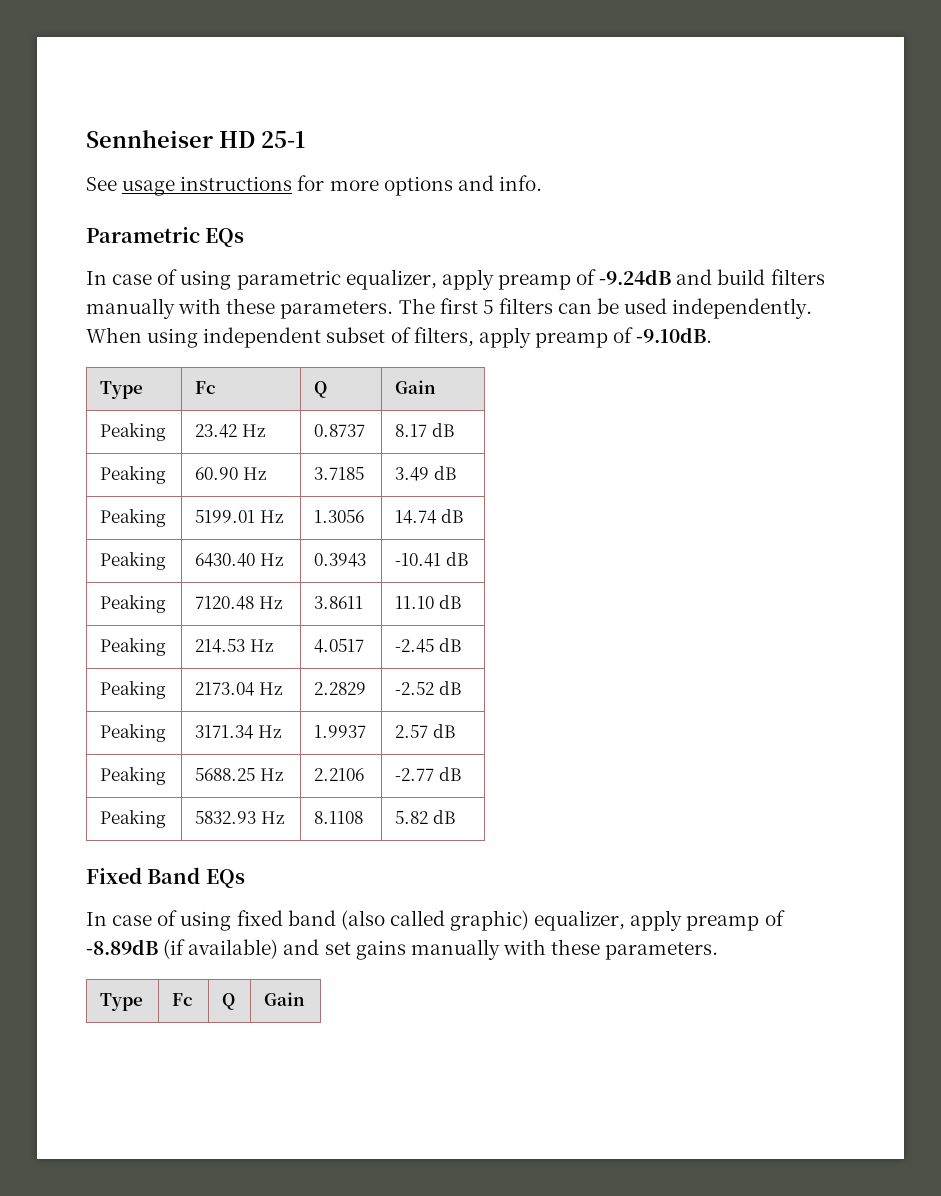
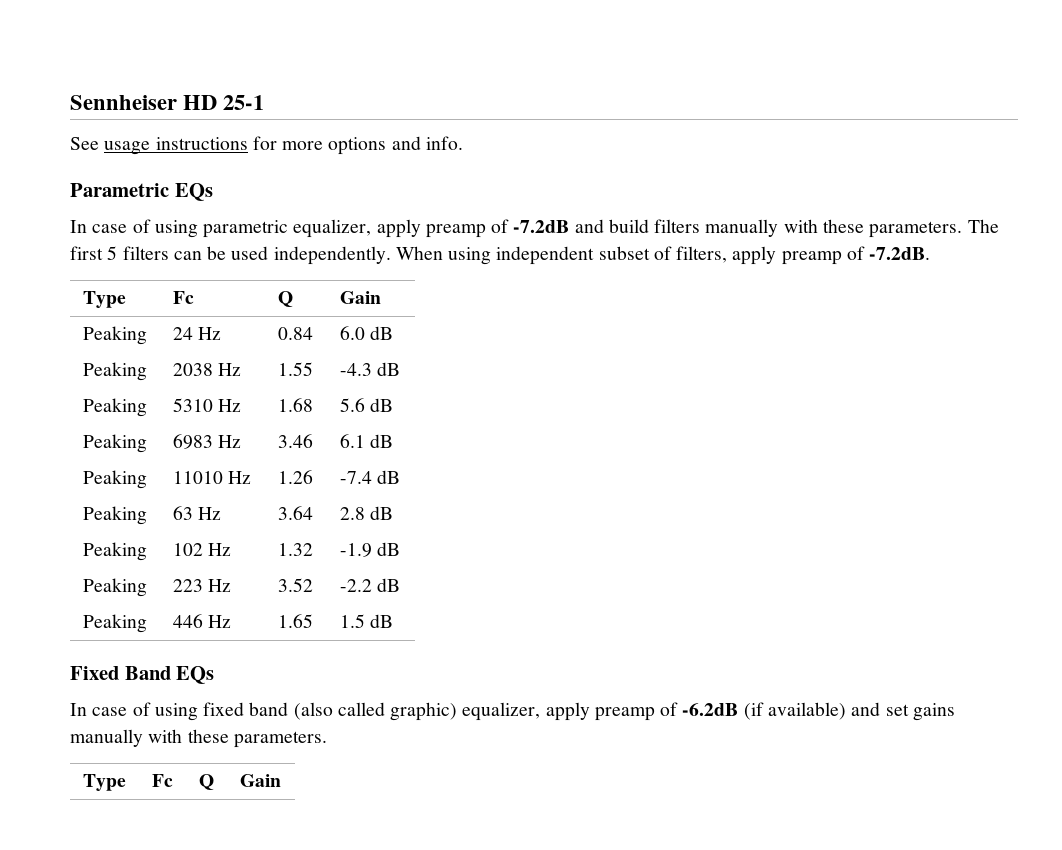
- In case of using parametric equalizer, apply preamp of -9.24dB and build filters manually with these parameters.
+ In case of using parametric equalizer, apply preamp of -7.2dB and build filters manually with these parameters.
- When using independent subset of filters, apply preamp of -9.10dB.
+ When using independent subset of filters, apply preamp of -7.2dB.
- Peaking | 23.42 Hz | 0.8737 | 8.17 dB
- Peaking | 60.90 Hz | 3.7185 | 3.49 dB
- Peaking | 5199.01 Hz | 1.3056 | 14.74 dB
- Peaking | 6430.40 Hz | 0.3943 | -10.41 dB
- Peaking | 7120.48 Hz | 3.8611 | 11.10 dB
- Peaking | 214.53 Hz | 4.0517 | -2.45 dB
- Peaking | 2173.04 Hz | 2.2829 | -2.52 dB
- Peaking | 3171.34 Hz | 1.9937 | 2.57 dB
- Peaking | 5688.25 Hz | 2.2106 | -2.77 dB
- Peaking | 5832.93 Hz | 8.1108 | 5.82 dB
+ Peaking | 24 Hz | 0.84 | 6.0 dB
+ Peaking | 2038 Hz | 1.55 | -4.3 dB
+ Peaking | 5310 Hz | 1.68 | 5.6 dB
+ Peaking | 6983 Hz | 3.46 | 6.1 dB
+ Peaking | 11010 Hz | 1.26 | -7.4 dB
+ Peaking | 63 Hz | 3.64 | 2.8 dB
+ Peaking | 102 Hz | 1.32 | -1.9 dB
+ Peaking | 223 Hz | 3.52 | -2.2 dB
+ Peaking | 446 Hz | 1.65 | 1.5 dB
- In case of using fixed band (also called graphic) equalizer, apply preamp of -8.89dB (if available) and set gains manually with these parameters.
+ In case of using fixed band (also called graphic) equalizer, apply preamp of -6.2dB (if available) and set gains manually with these parameters.

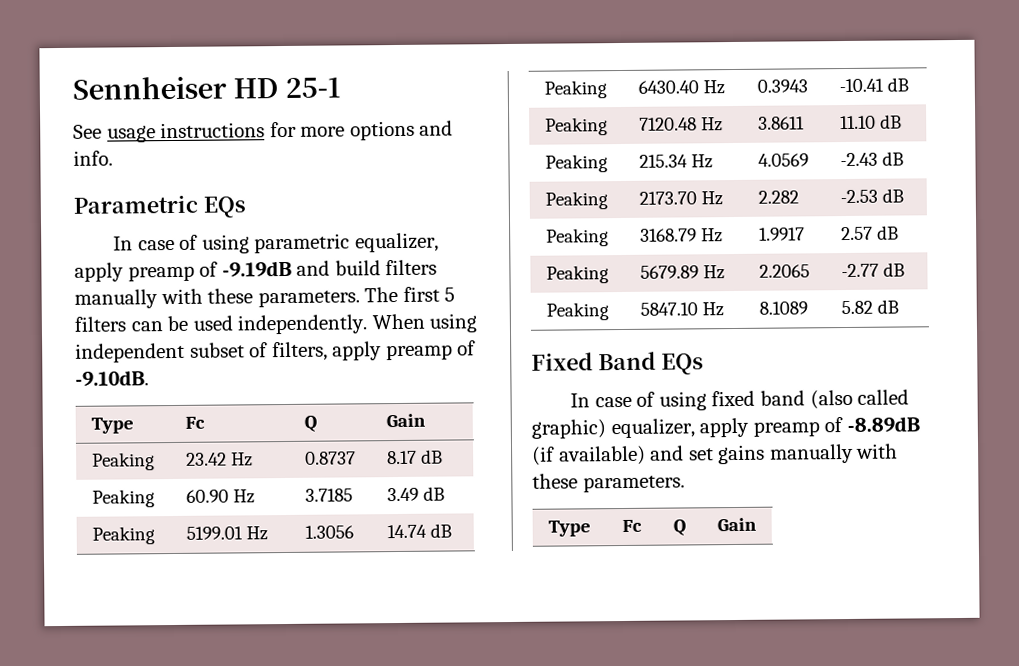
- In case of using parametric equalizer, apply preamp of -7.2dB and build filters manually with these parameters.
+ In case of using parametric equalizer, apply preamp of -9.19dB and build filters manually with these parameters.
- When using independent subset of filters, apply preamp of -7.2dB.
+ When using independent subset of filters, apply preamp of -9.10dB.
- Peaking | 24 Hz | 0.84 | 6.0 dB
- Peaking | 2038 Hz | 1.55 | -4.3 dB
- Peaking | 5310 Hz | 1.68 | 5.6 dB
- Peaking | 6983 Hz | 3.46 | 6.1 dB
- Peaking | 11010 Hz | 1.26 | -7.4 dB
- Peaking | 63 Hz | 3.64 | 2.8 dB
- Peaking | 102 Hz | 1.32 | -1.9 dB
- Peaking | 223 Hz | 3.52 | -2.2 dB
- Peaking | 446 Hz | 1.65 | 1.5 dB
+ Peaking | 23.42 Hz | 0.8737 | 8.17 dB
+ Peaking | 60.90 Hz | 3.7185 | 3.49 dB
+ Peaking | 5199.01 Hz | 1.3056 | 14.74 dB
+ Peaking | 6430.40 Hz | 0.3943 | -10.41 dB
+ Peaking | 7120.48 Hz | 3.8611 | 11.10 dB
+ Peaking | 215.34 Hz | 4.0569 | -2.43 dB
+ Peaking | 2173.70 Hz | 2.282 | -2.53 dB
+ Peaking | 3168.79 Hz | 1.9917 | 2.57 dB
+ Peaking | 5679.89 Hz | 2.2065 | -2.77 dB
+ Peaking | 5847.10 Hz | 8.1089 | 5.82 dB
- In case of using fixed band (also called graphic) equalizer, apply preamp of -6.2dB (if available) and set gains manually with these parameters.
+ In case of using fixed band (also called graphic) equalizer, apply preamp of -8.89dB (if available) and set gains manually with these parameters.

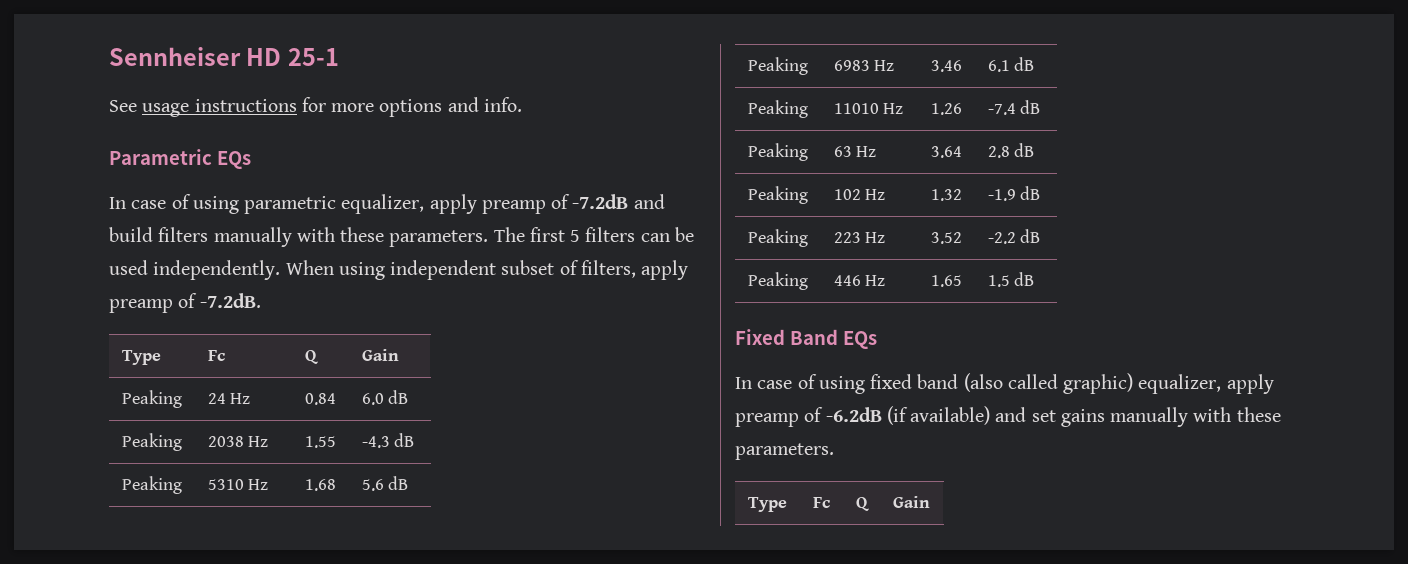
- In case of using parametric equalizer, apply preamp of -9.19dB and build filters manually with these parameters.
+ In case of using parametric equalizer, apply preamp of -7.2dB and build filters manually with these parameters.
- When using independent subset of filters, apply preamp of -9.10dB.
+ When using independent subset of filters, apply preamp of -7.2dB.
- Peaking | 23.42 Hz | 0.8737 | 8.17 dB
- Peaking | 60.90 Hz | 3.7185 | 3.49 dB
- Peaking | 5199.01 Hz | 1.3056 | 14.74 dB
- Peaking | 6430.40 Hz | 0.3943 | -10.41 dB
- Peaking | 7120.48 Hz | 3.8611 | 11.10 dB
- Peaking | 215.34 Hz | 4.0569 | -2.43 dB
- Peaking | 2173.70 Hz | 2.282 | -2.53 dB
- Peaking | 3168.79 Hz | 1.9917 | 2.57 dB
- Peaking | 5679.89 Hz | 2.2065 | -2.77 dB
- Peaking | 5847.10 Hz | 8.1089 | 5.82 dB
+ Peaking | 24 Hz | 0.84 | 6.0 dB
+ Peaking | 2038 Hz | 1.55 | -4.3 dB
+ Peaking | 5310 Hz | 1.68 | 5.6 dB
+ Peaking | 6983 Hz | 3.46 | 6.1 dB
+ Peaking | 11010 Hz | 1.26 | -7.4 dB
+ Peaking | 63 Hz | 3.64 | 2.8 dB
+ Peaking | 102 Hz | 1.32 | -1.9 dB
+ Peaking | 223 Hz | 3.52 | -2.2 dB
+ Peaking | 446 Hz | 1.65 | 1.5 dB
- In case of using fixed band (also called graphic) equalizer, apply preamp of -8.89dB (if available) and set gains manually with these parameters.
+ In case of using fixed band (also called graphic) equalizer, apply preamp of -6.2dB (if available) and set gains manually with these parameters.

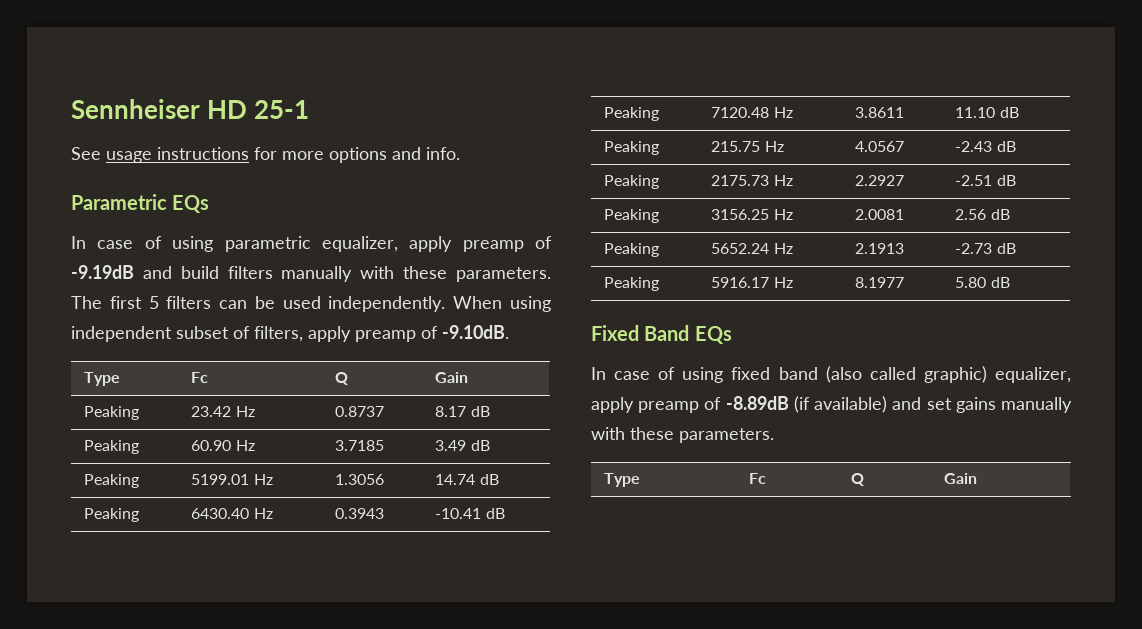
- In case of using parametric equalizer, apply preamp of -7.2dB and build filters manually with these parameters.
+ In case of using parametric equalizer, apply preamp of -9.19dB and build filters manually with these parameters.
- When using independent subset of filters, apply preamp of -7.2dB.
+ When using independent subset of filters, apply preamp of -9.10dB.
- Peaking | 24 Hz | 0.84 | 6.0 dB
- Peaking | 2038 Hz | 1.55 | -4.3 dB
- Peaking | 5310 Hz | 1.68 | 5.6 dB
- Peaking | 6983 Hz | 3.46 | 6.1 dB
- Peaking | 11010 Hz | 1.26 | -7.4 dB
- Peaking | 63 Hz | 3.64 | 2.8 dB
- Peaking | 102 Hz | 1.32 | -1.9 dB
- Peaking | 223 Hz | 3.52 | -2.2 dB
- Peaking | 446 Hz | 1.65 | 1.5 dB
+ Peaking | 23.42 Hz | 0.8737 | 8.17 dB
+ Peaking | 60.90 Hz | 3.7185 | 3.49 dB
+ Peaking | 5199.01 Hz | 1.3056 | 14.74 dB
+ Peaking | 6430.40 Hz | 0.3943 | -10.41 dB
+ Peaking | 7120.48 Hz | 3.8611 | 11.10 dB
+ Peaking | 215.75 Hz | 4.0567 | -2.43 dB
+ Peaking | 2175.73 Hz | 2.2927 | -2.51 dB
+ Peaking | 3156.25 Hz | 2.0081 | 2.56 dB
+ Peaking | 5652.24 Hz | 2.1913 | -2.73 dB
+ Peaking | 5916.17 Hz | 8.1977 | 5.80 dB
- In case of using fixed band (also called graphic) equalizer, apply preamp of -6.2dB (if available) and set gains manually with these parameters.
+ In case of using fixed band (also called graphic) equalizer, apply preamp of -8.89dB (if available) and set gains manually with these parameters.

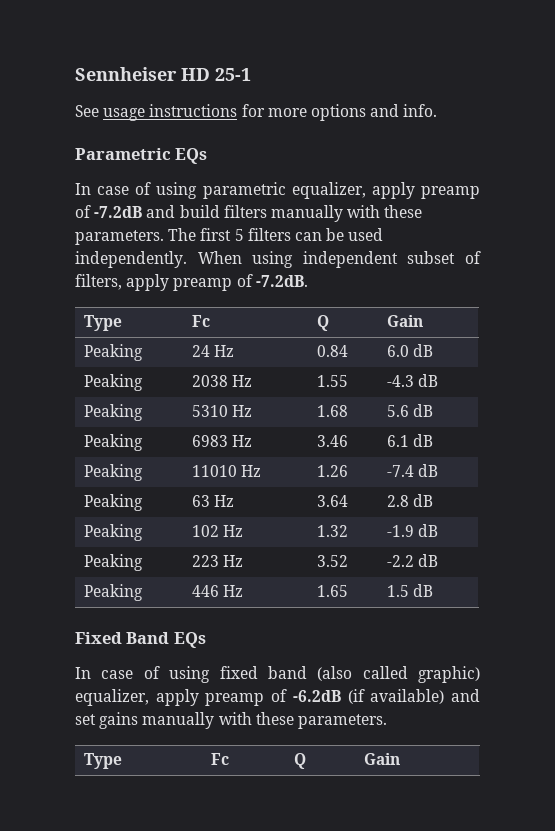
- In case of using parametric equalizer, apply preamp of -9.19dB and build filters manually with these parameters.
+ In case of using parametric equalizer, apply preamp of -7.2dB and build filters manually with these parameters.
- When using independent subset of filters, apply preamp of -9.10dB.
+ When using independent subset of filters, apply preamp of -7.2dB.
- Peaking | 23.42 Hz | 0.8737 | 8.17 dB
- Peaking | 60.90 Hz | 3.7185 | 3.49 dB
- Peaking | 5199.01 Hz | 1.3056 | 14.74 dB
- Peaking | 6430.40 Hz | 0.3943 | -10.41 dB
- Peaking | 7120.48 Hz | 3.8611 | 11.10 dB
- Peaking | 215.75 Hz | 4.0567 | -2.43 dB
- Peaking | 2175.73 Hz | 2.2927 | -2.51 dB
- Peaking | 3156.25 Hz | 2.0081 | 2.56 dB
- Peaking | 5652.24 Hz | 2.1913 | -2.73 dB
- Peaking | 5916.17 Hz | 8.1977 | 5.80 dB
+ Peaking | 24 Hz | 0.84 | 6.0 dB
+ Peaking | 2038 Hz | 1.55 | -4.3 dB
+ Peaking | 5310 Hz | 1.68 | 5.6 dB
+ Peaking | 6983 Hz | 3.46 | 6.1 dB
+ Peaking | 11010 Hz | 1.26 | -7.4 dB
+ Peaking | 63 Hz | 3.64 | 2.8 dB
+ Peaking | 102 Hz | 1.32 | -1.9 dB
+ Peaking | 223 Hz | 3.52 | -2.2 dB
+ Peaking | 446 Hz | 1.65 | 1.5 dB
- In case of using fixed band (also called graphic) equalizer, apply preamp of -8.89dB (if available) and set gains manually with these parameters.
+ In case of using fixed band (also called graphic) equalizer, apply preamp of -6.2dB (if available) and set gains manually with these parameters.

